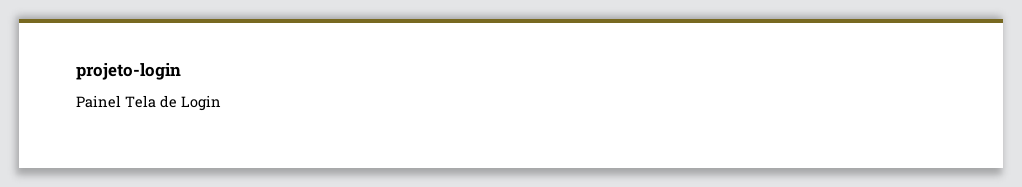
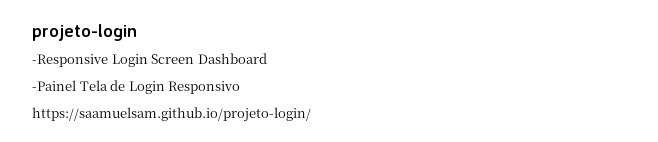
- Painel Tela de Login
+ -Responsive Login Screen Dashboard
+ -Painel Tela de Login Responsivo
+ https://saamuelsam.github.io/projeto-login/

